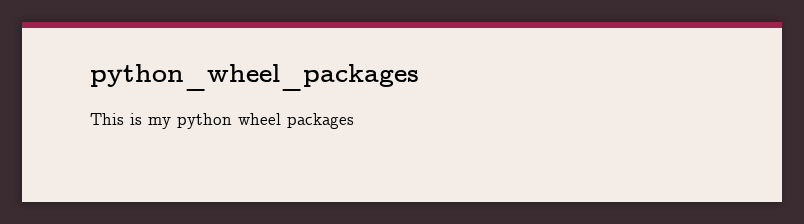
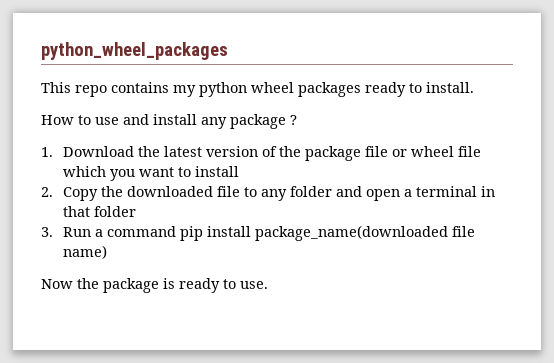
- This is my python wheel packages
+ This repo contains my python wheel packages ready to install.
+ How to use and install any package ?
+ 1. Download the latest version of the package file or wheel file which you want to install
+ 2. Copy the downloaded file to any folder and open a terminal in that folder
+ 3. Run a command pip install package_name(downloaded file name)
+ Now the package is ready to use.

